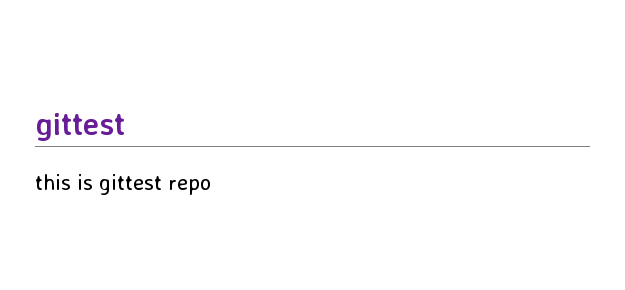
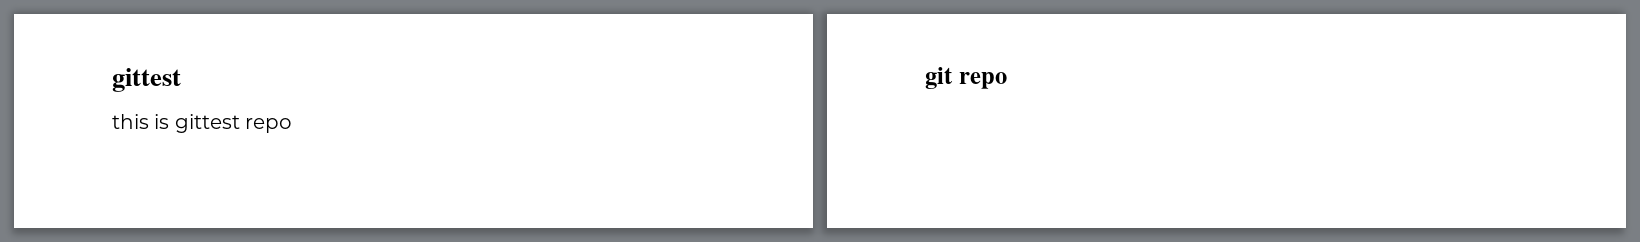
+ git repo

